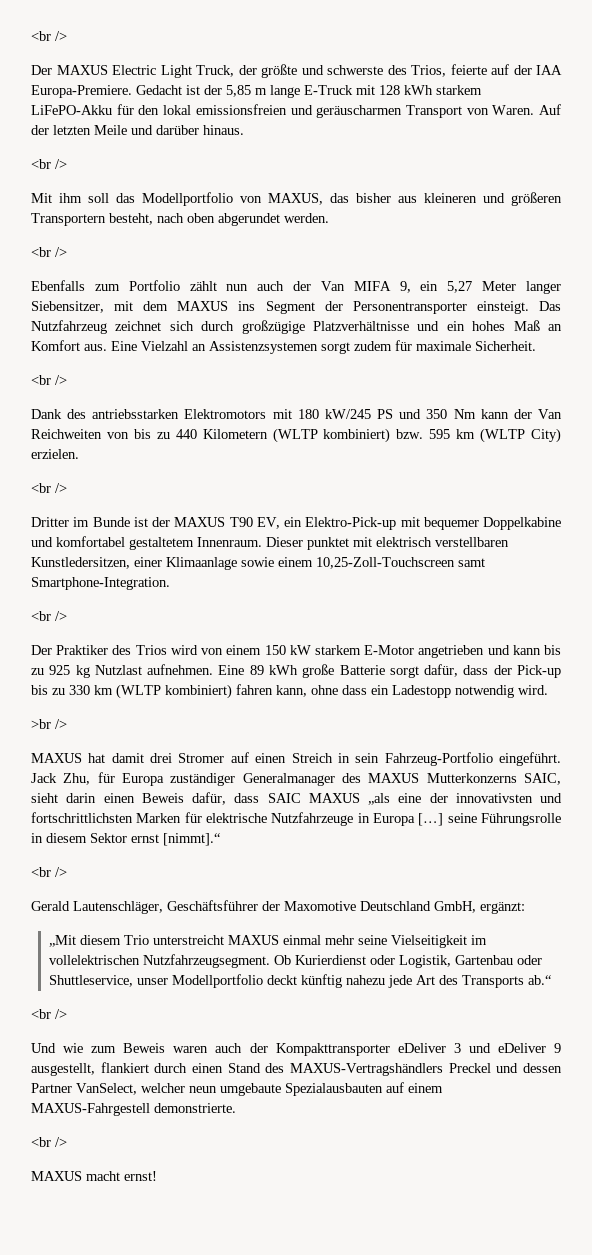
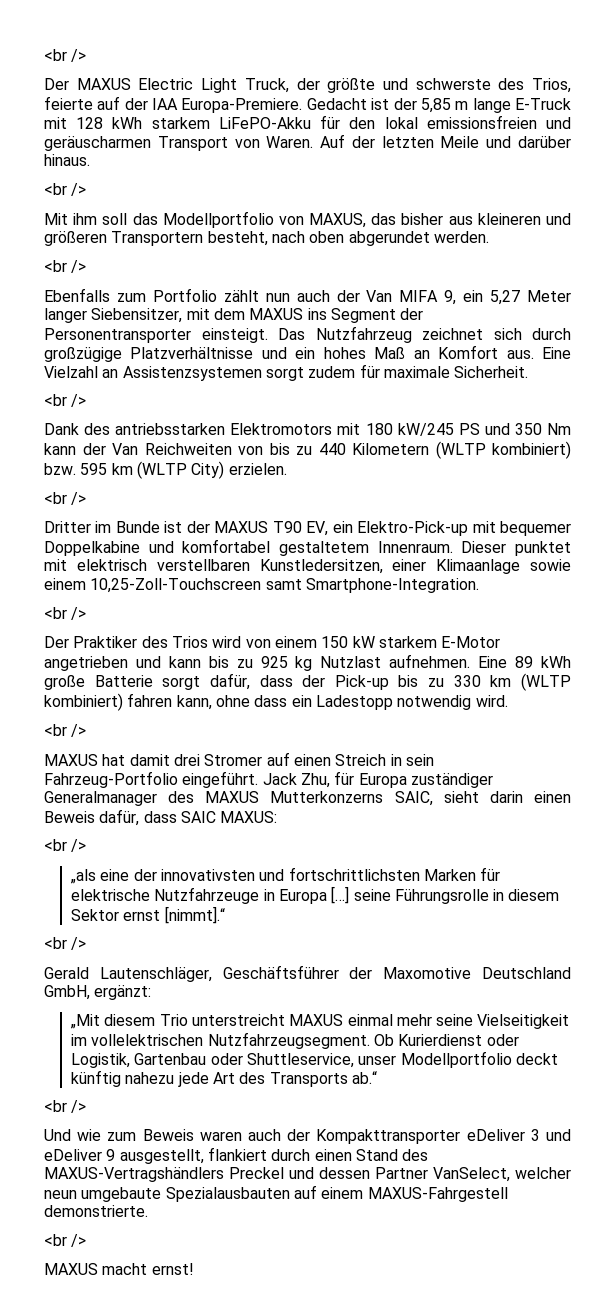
  Eine 89 kWh große Batterie sorgt dafür, dass der Pick-up bis zu 330 km (WLTP kombiniert) fahren kann, ohne dass ein Ladestopp notwendig wird.
- >br />
+ <br />
- Jack Zhu, für Europa zuständiger Generalmanager des MAXUS Mutterkonzerns SAIC, sieht darin einen Beweis dafür, dass SAIC MAXUS „als eine der innovativsten und fortschrittlichsten Marken für elektrische Nutzfahrzeuge in Europa […] seine Führungsrolle in diesem Sektor ernst [nimmt].“
+ Jack Zhu, für Europa zuständiger Generalmanager des MAXUS Mutterkonzerns SAIC, sieht darin einen Beweis dafür, dass SAIC MAXUS:
+ <br />
+ „als eine der innovativsten und fortschrittlichsten Marken für elektrische Nutzfahrzeuge in Europa […] seine Führungsrolle in diesem Sektor ernst [nimmt].“

